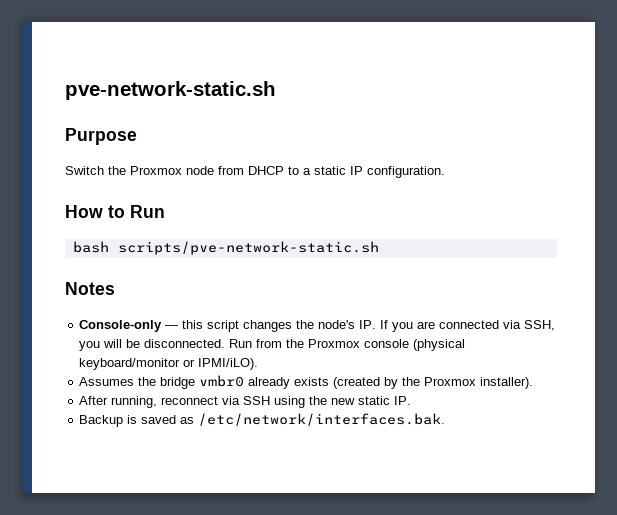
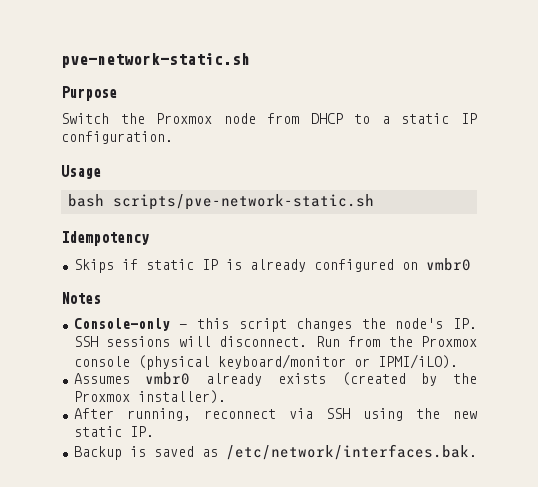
- How to Run
+ Usage
+ Idempotency
+ Skips if static IP is already configured on vmbr0
- Console-only — this script changes the node's IP. If you are connected via SSH, you will be disconnected.
+ Console-only — this script changes the node's IP. SSH sessions will disconnect.
- Assumes the bridge vmbr0 already exists (created by the Proxmox installer).
+ Assumes vmbr0 already exists (created by the Proxmox installer).

